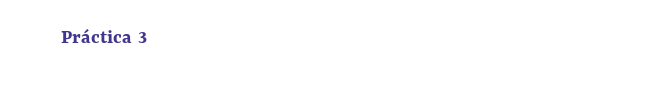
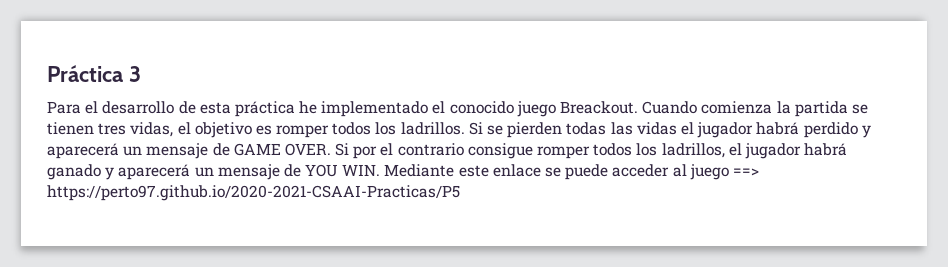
+ Para el desarrollo de esta práctica he implementado el conocido juego Breackout. Cuando comienza la partida se tienen tres vidas, el objetivo es romper todos los ladrillos. Si se pierden todas las vidas el jugador habrá perdido y aparecerá un mensaje de GAME OVER. Si por el contrario consigue romper todos los ladrillos, el jugador habrá ganado y aparecerá un mensaje de YOU WIN. Mediante este enlace se puede acceder al juego ==> https://perto97.github.io/2020-2021-CSAAI-Practicas/P5

